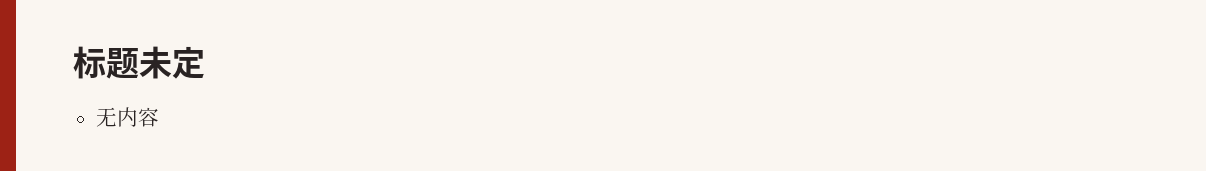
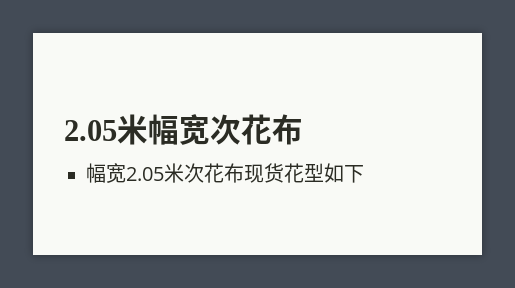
- 标题未定
- 无内容
+ 2.05米幅宽次花布
+ 幅宽2.05米次花布现货花型如下

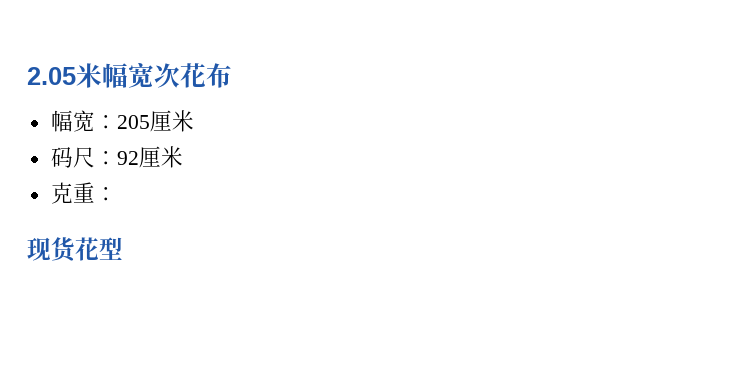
- 幅宽2.05米次花布现货花型如下
+ 幅宽：205厘米
+ 码尺：92厘米
+ 克重：
+ 现货花型

